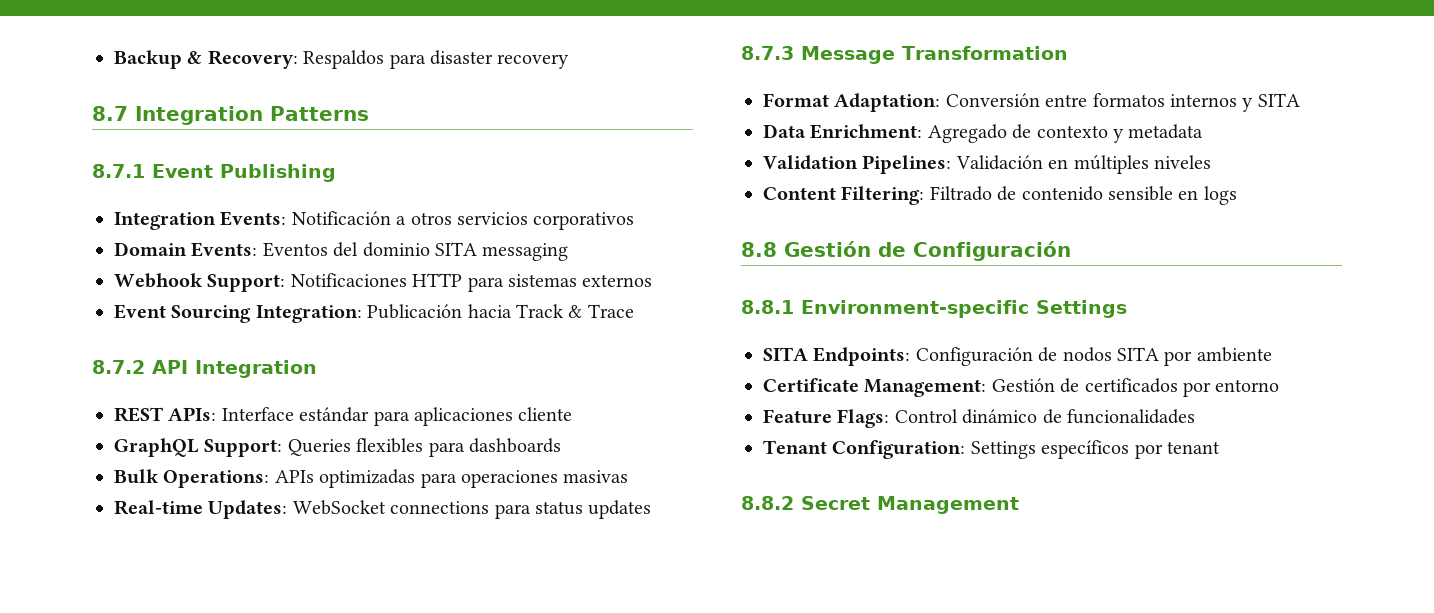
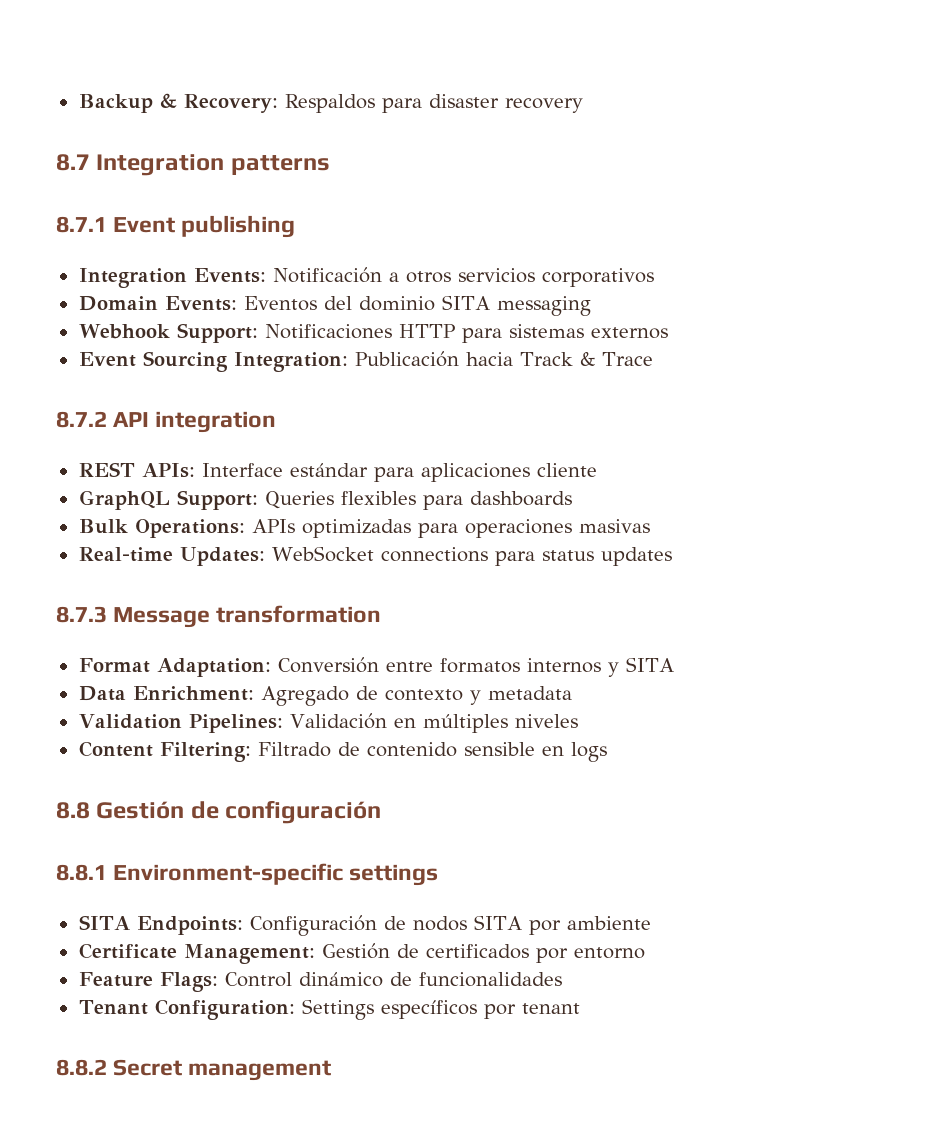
- 8.7 Integration Patterns
+ 8.7 Integration patterns
- 8.7.1 Event Publishing
+ 8.7.1 Event publishing
- 8.7.2 API Integration
+ 8.7.2 API integration
- 8.7.3 Message Transformation
+ 8.7.3 Message transformation
- 8.8 Gestión de Configuración
+ 8.8 Gestión de configuración
- 8.8.1 Environment-specific Settings
+ 8.8.1 Environment-specific settings
- 8.8.2 Secret Management
+ 8.8.2 Secret management

